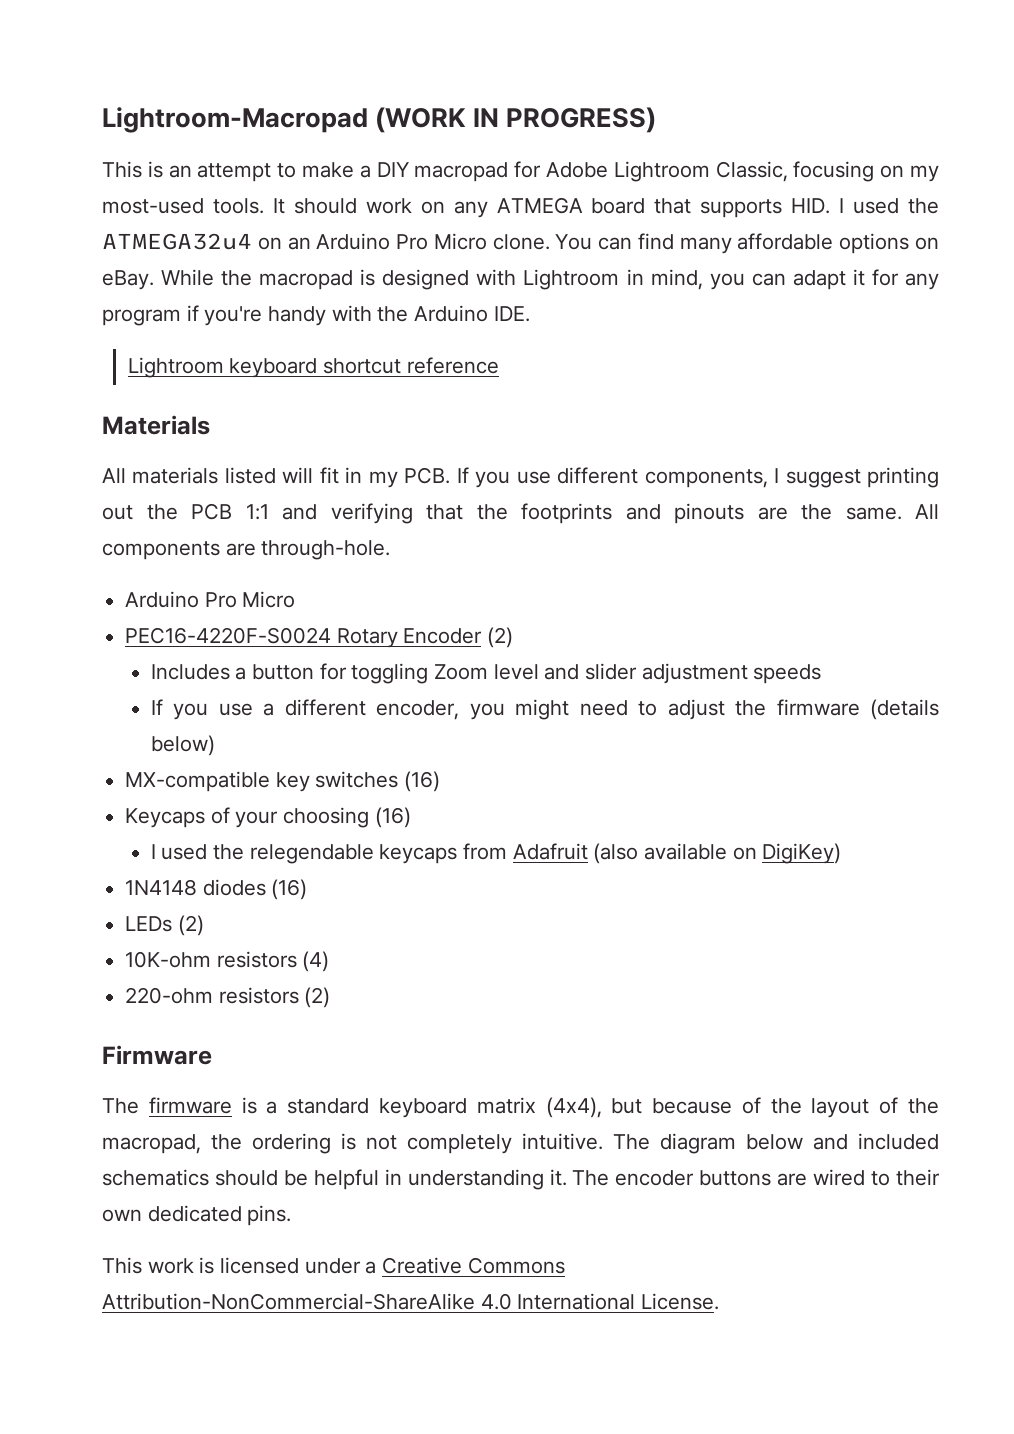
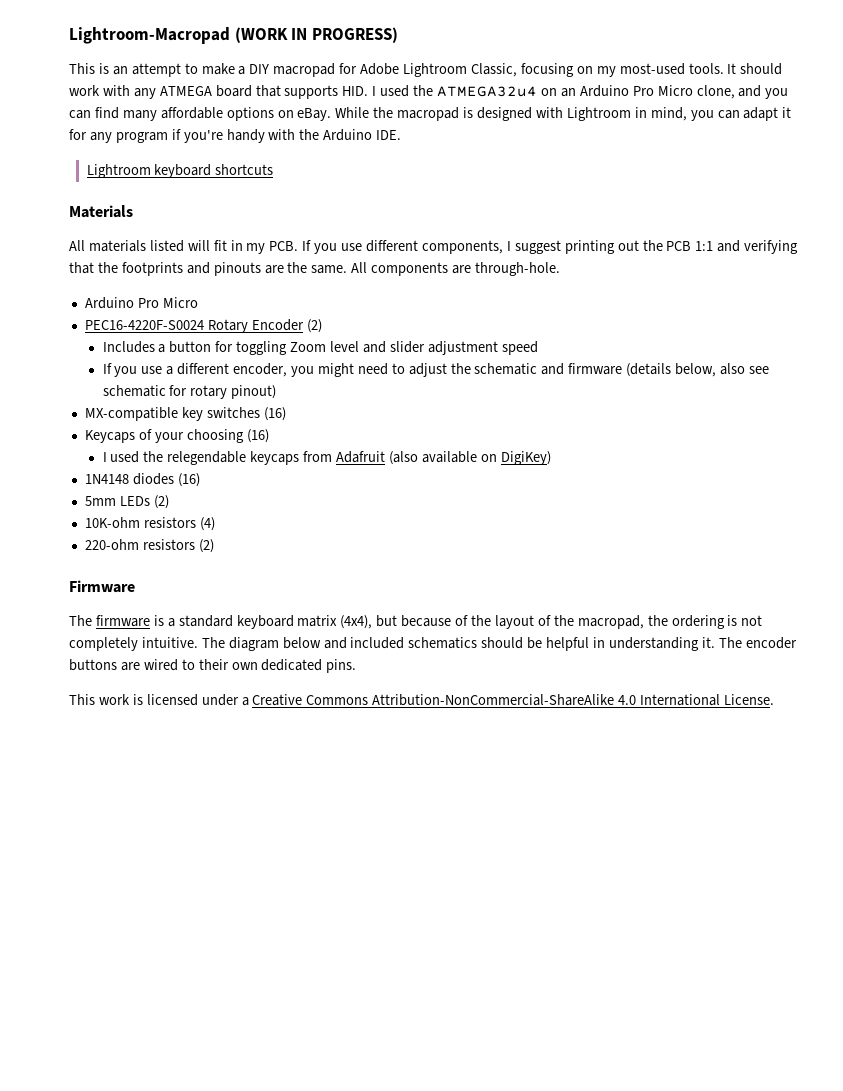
- It should work on any ATMEGA board that supports HID. I used the ATMEGA32u4 on an Arduino Pro Micro clone. You can find many affordable options on eBay.
+ It should work with any ATMEGA board that supports HID. I used the ATMEGA32u4 on an Arduino Pro Micro clone, and you can find many affordable options on eBay.
- Lightroom keyboard shortcut reference
+ Lightroom keyboard shortcuts
- Includes a button for toggling Zoom level and slider adjustment speeds
+ Includes a button for toggling Zoom level and slider adjustment speed
- If you use a different encoder, you might need to adjust the firmware (details below)
+ If you use a different encoder, you might need to adjust the schematic and firmware (details below, also see schematic for rotary pinout)
- LEDs (2)
+ 5mm LEDs (2)

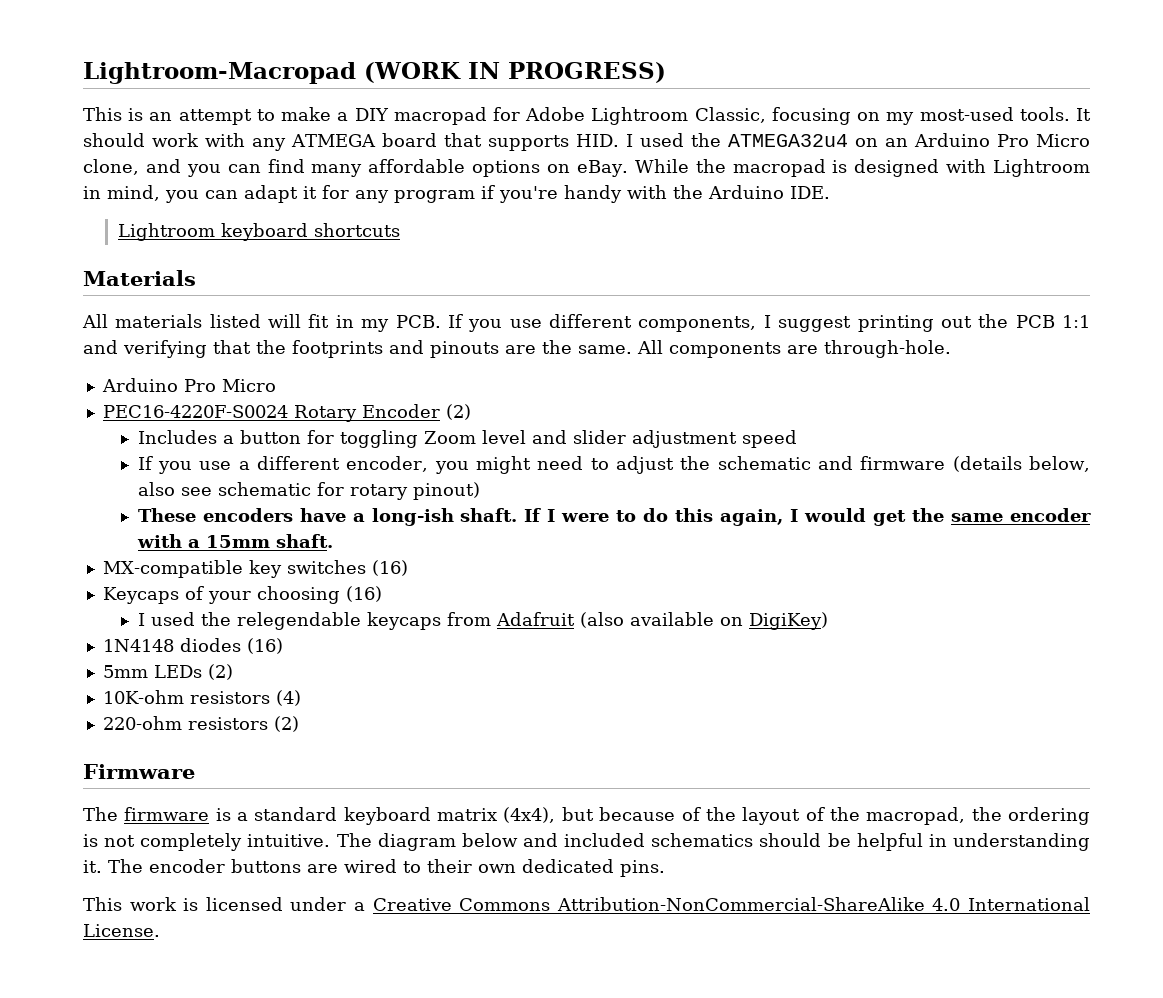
+ These encoders have a long-ish shaft. If I were to do this again, I would get the same encoder with a 15mm shaft.

